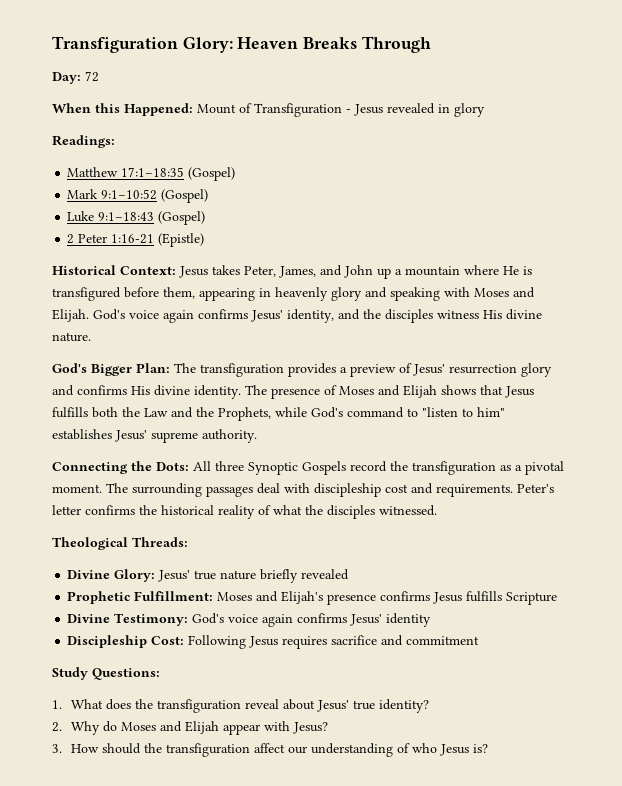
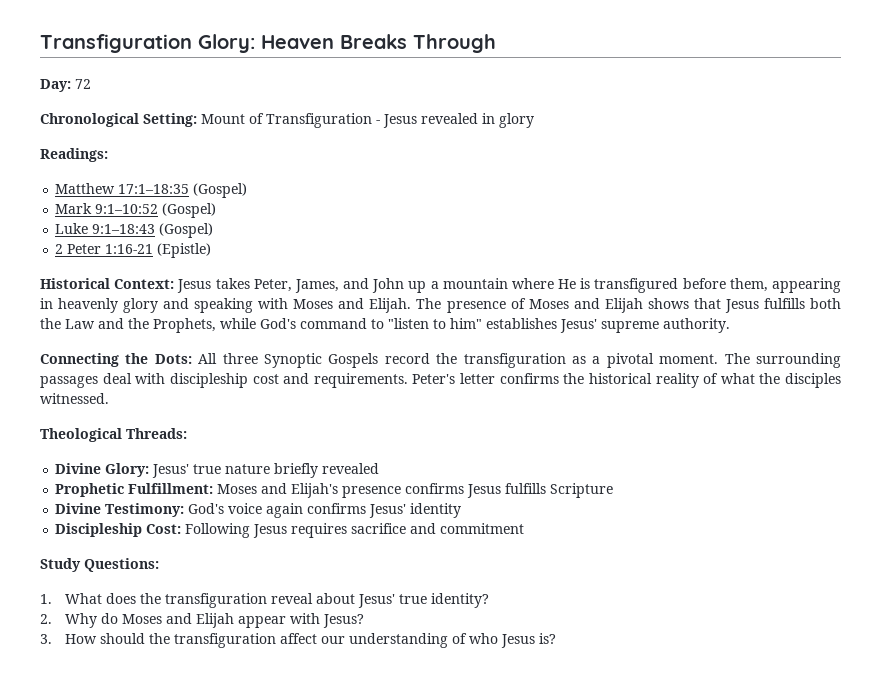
- When this Happened: Mount of Transfiguration - Jesus revealed in glory
+ Chronological Setting: Mount of Transfiguration - Jesus revealed in glory
- God's voice again confirms Jesus' identity, and the disciples witness His divine nature.
- God's Bigger Plan: The transfiguration provides a preview of Jesus' resurrection glory and confirms His divine identity.

